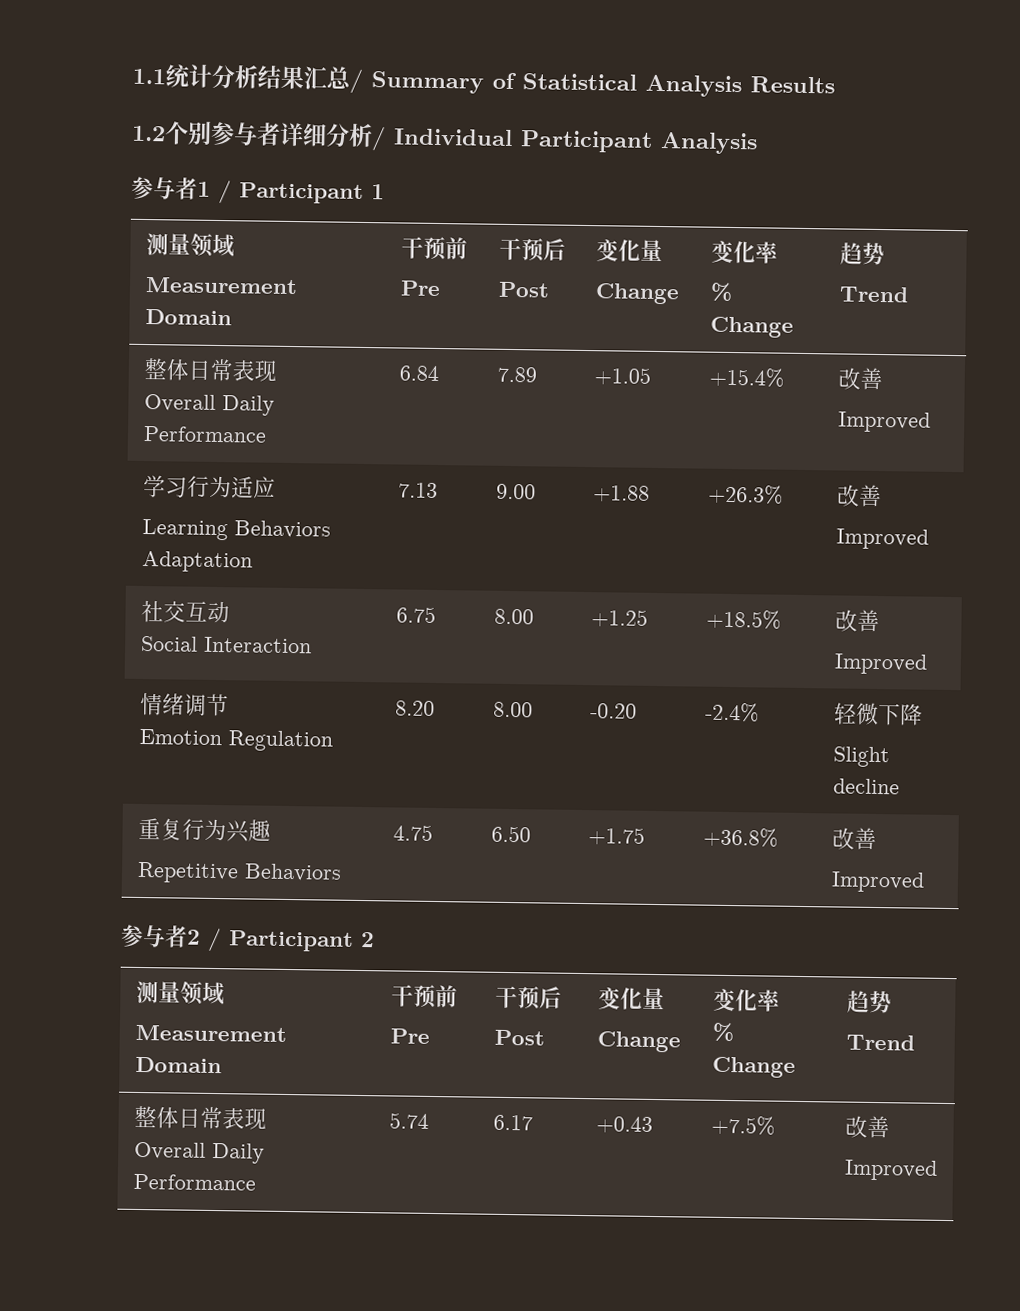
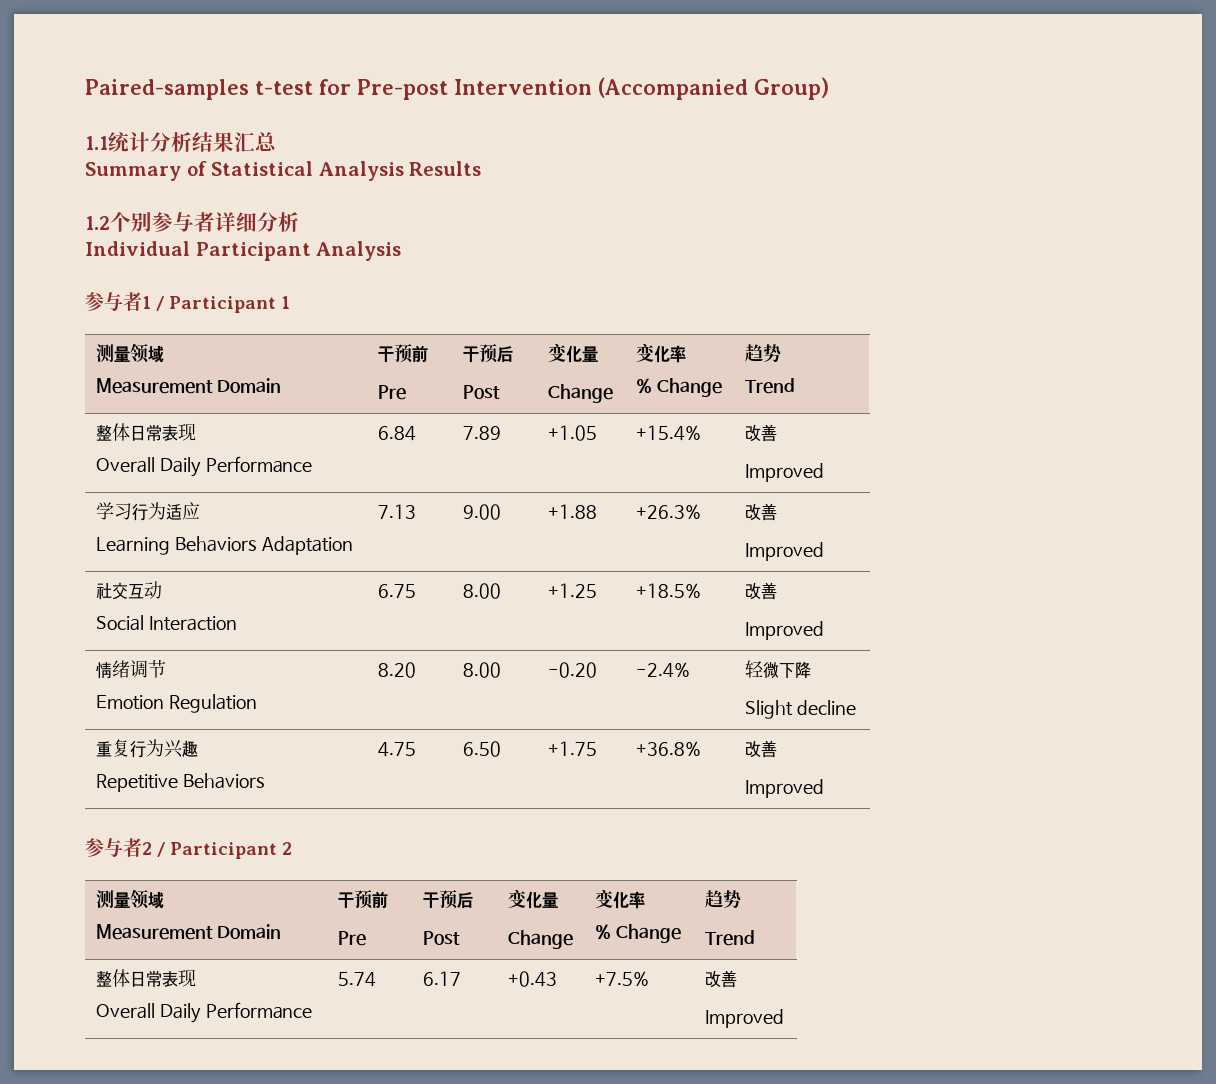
+ Paired-samples t-test for Pre-post Intervention (Accompanied Group)
- 1.1统计分析结果汇总/ Summary of Statistical Analysis Results
+ 1.1统计分析结果汇总
+ Summary of Statistical Analysis Results
- 1.2个别参与者详细分析/ Individual Participant Analysis
+ 1.2个别参与者详细分析
+ Individual Participant Analysis

